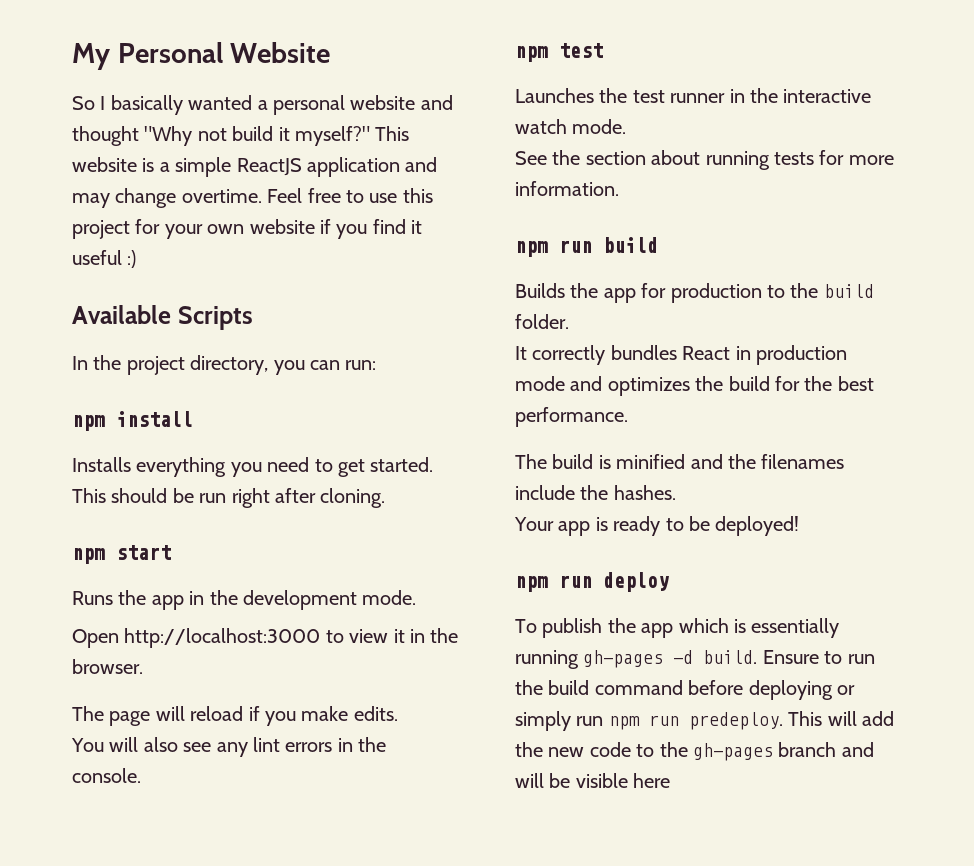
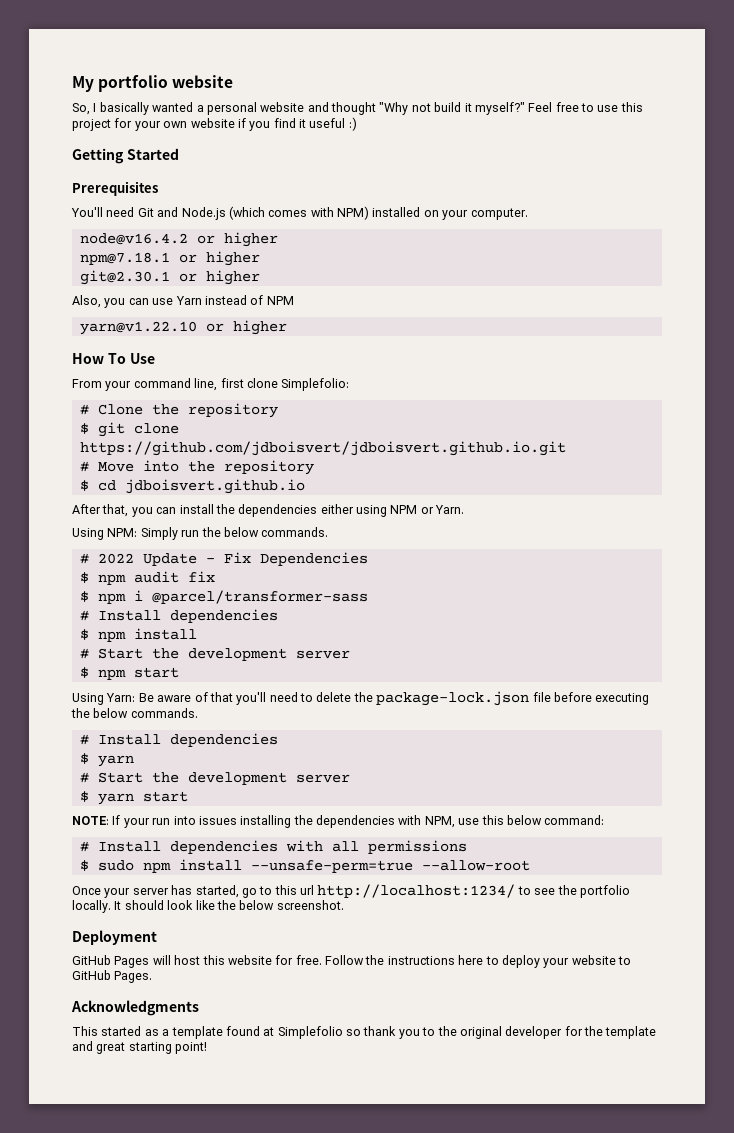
- My Personal Website
- So I basically wanted a personal website and thought "Why not build it myself?"
+ My portfolio website
+ So, I basically wanted a personal website and thought "Why not build it myself?"
- This website is a simple ReactJS application and may change overtime.
- Available Scripts
- In the project directory, you can run:
- npm install
- Installs everything you need to get started. This should be run right after cloning.
- npm start
- Runs the app in the development mode.
- Open http://localhost:3000 to view it in the browser.
- The page will reload if you make edits.
- You will also see any lint errors in the console.
- npm test
- Launches the test runner in the interactive watch mode.
- See the section about running tests for more information.
- npm run build
- Builds the app for production to the build folder.
- It correctly bundles React in production mode and optimizes the build for the best performance.
- The build is minified and the filenames include the hashes.
- Your app is ready to be deployed!
- npm run deploy
- To publish the app which is essentially running gh-pages -d build. Ensure to run the build command before deploying or simply run npm run predeploy. This will add the new code to the gh-pages branch and will be visible here
+ Getting Started
+ Prerequisites
+ You'll need Git and Node.js (which comes with NPM) installed on your computer.
+ node@v16.4.2 or higher
+ npm@7.18.1 or higher
+ git@2.30.1 or higher
+ Also, you can use Yarn instead of NPM
+ yarn@v1.22.10 or higher
+ How To Use
+ From your command line, first clone Simplefolio:
+ # Clone the repository
+ $ git clone https://github.com/jdboisvert/jdboisvert.github.io.git
+ # Move into the repository
+ $ cd jdboisvert.github.io
+ After that, you can install the dependencies either using NPM or Yarn.
+ Using NPM: Simply run the below commands.
+ # 2022 Update - Fix Dependencies
+ $ npm audit fix
+ $ npm i @parcel/transformer-sass
+ # Install dependencies
+ $ npm install
+ # Start the development server
+ $ npm start
+ Using Yarn: Be aware of that you'll need to delete the package-lock.json file before executing the below commands.
+ # Install dependencies
+ $ yarn
+ # Start the development server
+ $ yarn start
+ NOTE: If your run into issues installing the dependencies with NPM, use this below command:
+ # Install dependencies with all permissions
+ $ sudo npm install --unsafe-perm=true --allow-root
+ Once your server has started, go to this url http://localhost:1234/ to see the portfolio locally. It should look like the below screenshot.
+ Deployment
+ GitHub Pages will host this website for free. Follow the instructions here to deploy your website to GitHub Pages.
+ Acknowledgments
+ This started as a template found at Simplefolio so thank you to the original developer for the template and great starting point!

